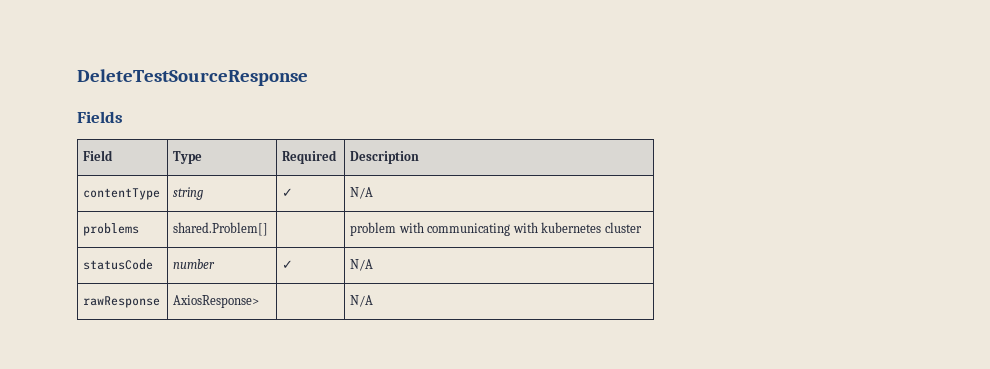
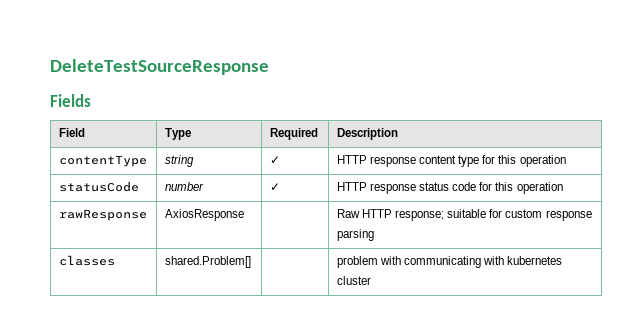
- contentType | string | ✓ | N/A
- problems | shared.Problem[] | | problem with communicating with kubernetes cluster
+ contentType | string | ✓ | HTTP response content type for this operation
+ statusCode | number | ✓ | HTTP response status code for this operation
+ rawResponse | AxiosResponse | | Raw HTTP response; suitable for custom response parsing
+ classes | shared.Problem[] | | problem with communicating with kubernetes cluster
- statusCode | number | ✓ | N/A
- rawResponse | AxiosResponse> | | N/A

